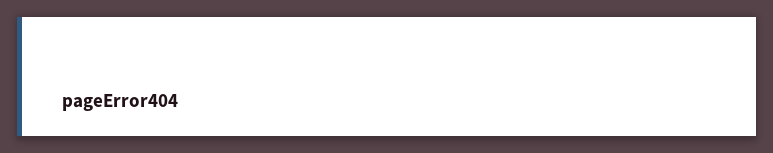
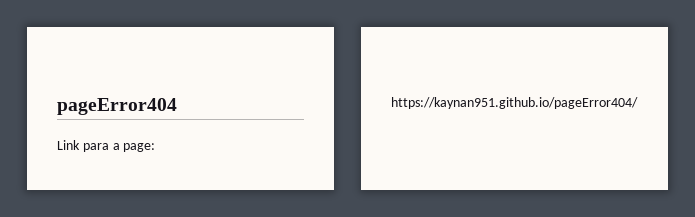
+ Link para a page: https://kaynan951.github.io/pageError404/

